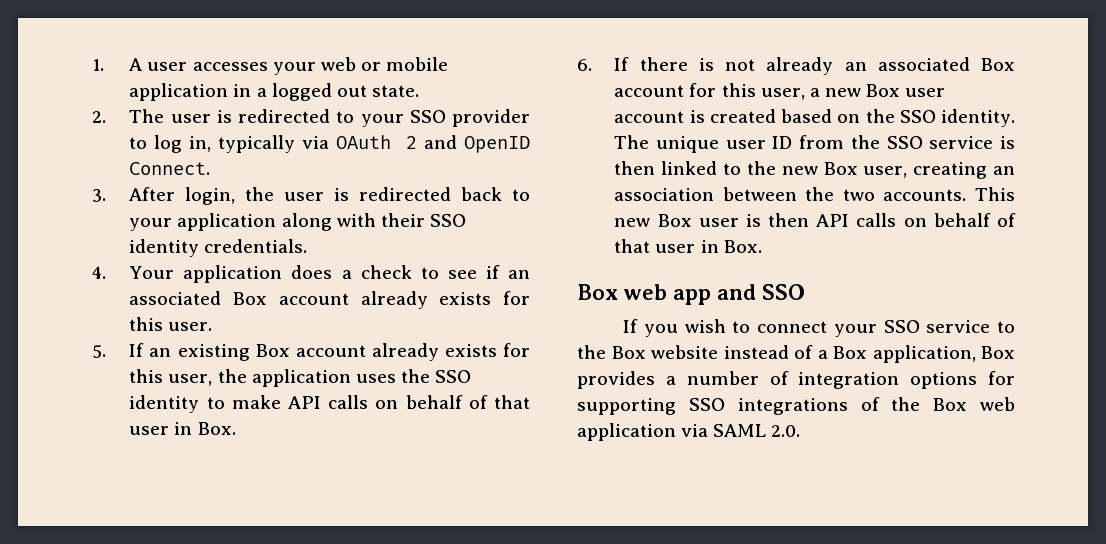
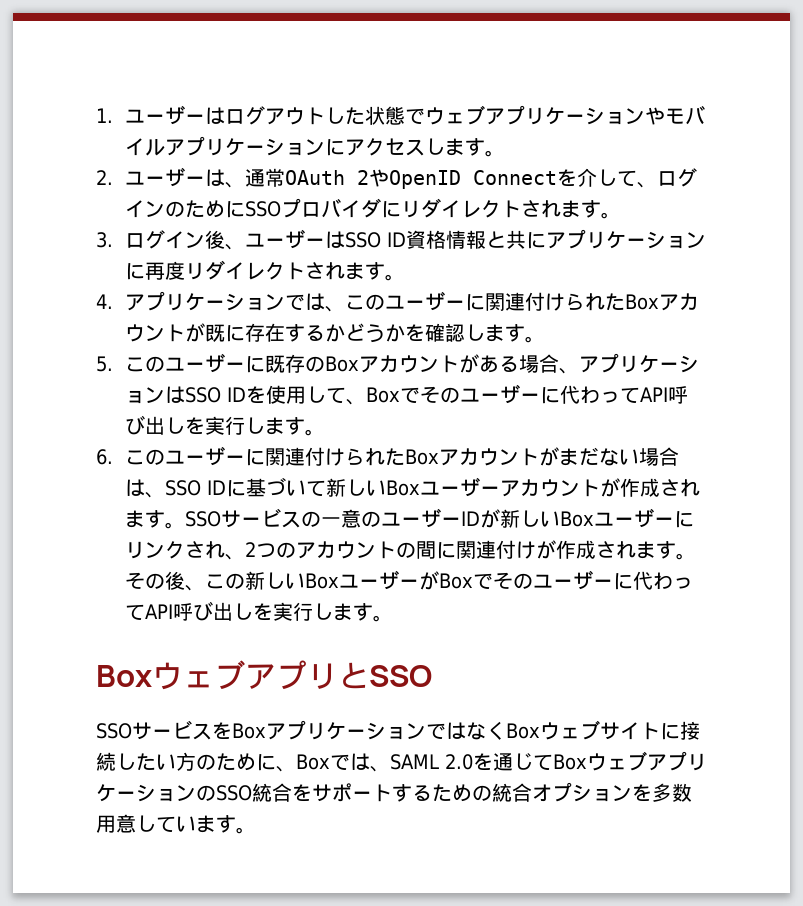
- 1. A user accesses your web or mobile application in a logged out state.
- 2. The user is redirected to your SSO provider to log in, typically via OAuth 2 and OpenID Connect.
- 3. After login, the user is redirected back to your application along with their SSO identity credentials.
- 4. Your application does a check to see if an associated Box account already exists for this user.
- 5. If an existing Box account already exists for this user, the application uses the SSO identity to make API calls on behalf of that user in Box.
- 6. If there is not already an associated Box account for this user, a new Box user account is created based on the SSO identity. The unique user ID from the SSO service is then linked to the new Box user, creating an association between the two accounts. This new Box user is then API calls on behalf of that user in Box.
- Box web app and SSO
- If you wish to connect your SSO service to the Box website instead of a Box application, Box provides a number of integration options for supporting SSO integrations of the Box web application via SAML 2.0.
+ 1.ユーザーはログアウトした状態でウェブアプリケーションやモバイルアプリケーションにアクセスします。
+ 2.ユーザーは、通常OAuth 2やOpenID Connectを介して、ログインのためにSSOプロバイダにリダイレクトされます。
+ 3.ログイン後、ユーザーはSSO ID資格情報と共にアプリケーションに再度リダイレクトされます。
+ 4.アプリケーションでは、このユーザーに関連付けられたBoxアカウントが既に存在するかどうかを確認します。
+ 5.このユーザーに既存のBoxアカウントがある場合、アプリケーションはSSO IDを使用して、Boxでそのユーザーに代わってAPI呼び出しを実行します。
+ 6.このユーザーに関連付けられたBoxアカウントがまだない場合は、SSO IDに基づいて新しいBoxユーザーアカウントが作成されます。SSOサービスの一意のユーザーIDが新しいBoxユーザーにリンクされ、2つのアカウントの間に関連付けが作成されます。その後、この新しいBoxユーザーがBoxでそのユーザーに代わってAPI呼び出しを実行します。
+ BoxウェブアプリとSSO
+ SSOサービスをBoxアプリケーションではなくBoxウェブサイトに接続したい方のために、Boxでは、SAML 2.0を通じてBoxウェブアプリケーションのSSO統合をサポートするための統合オプションを多数用意しています。

